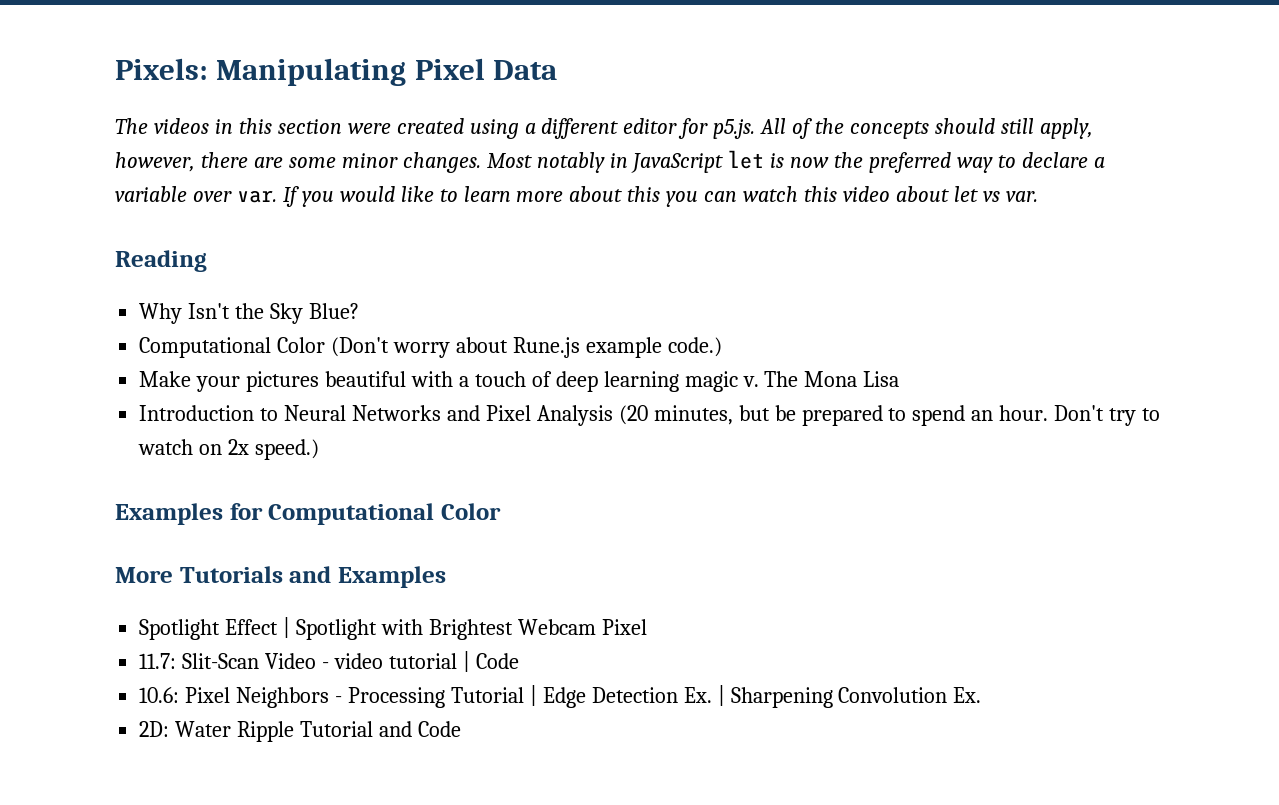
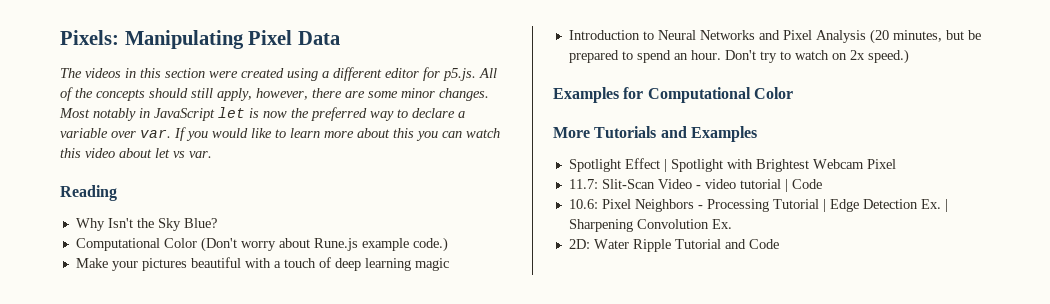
- Make your pictures beautiful with a touch of deep learning magic v. The Mona Lisa
+ Make your pictures beautiful with a touch of deep learning magic

